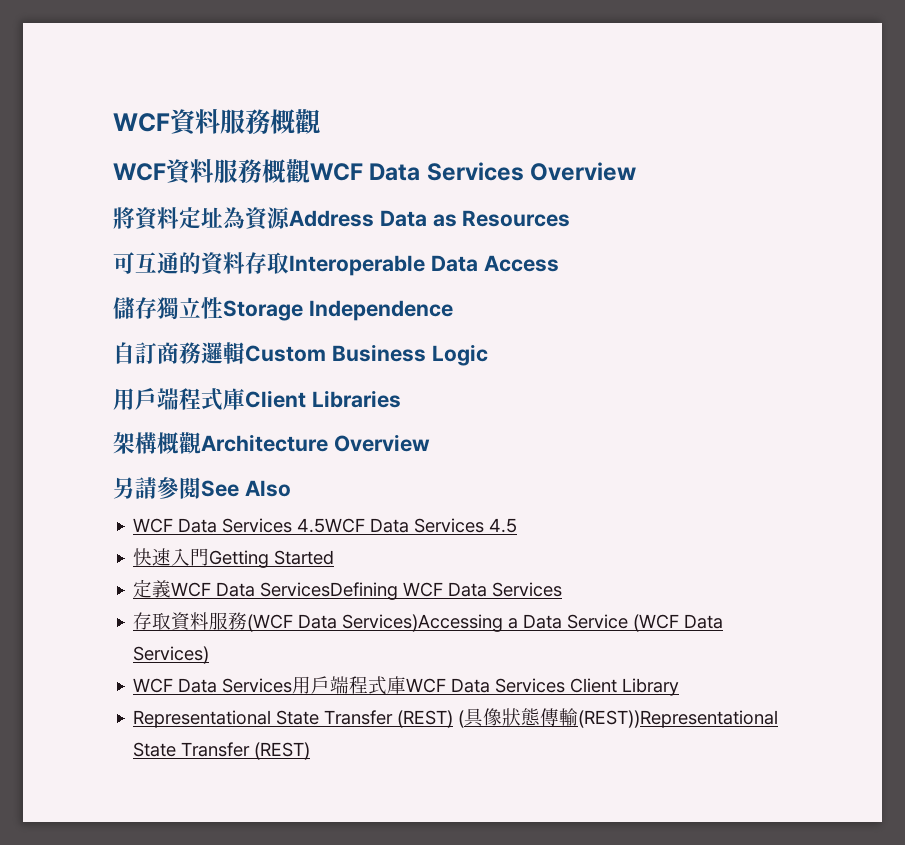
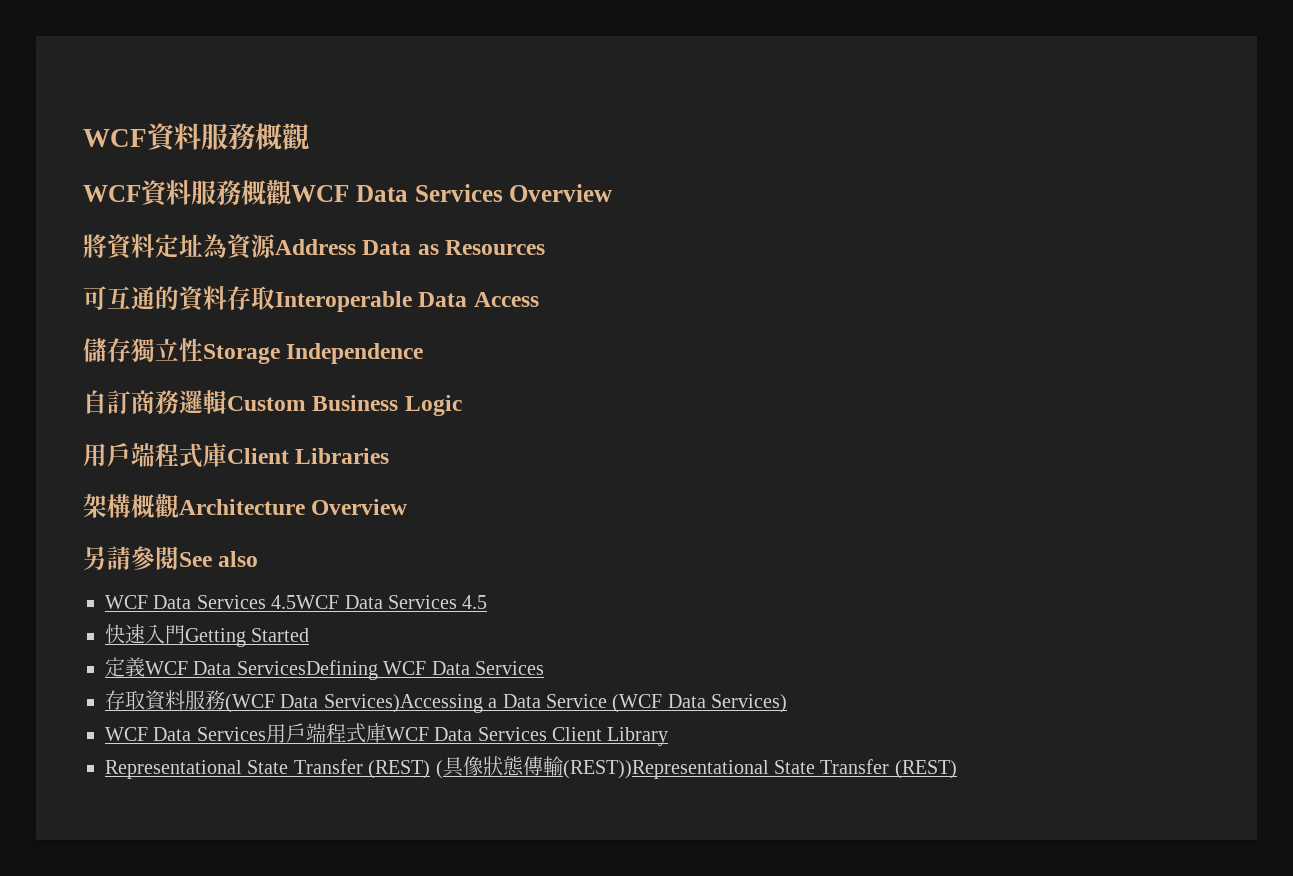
- 另請參閱See Also
+ 另請參閱See also

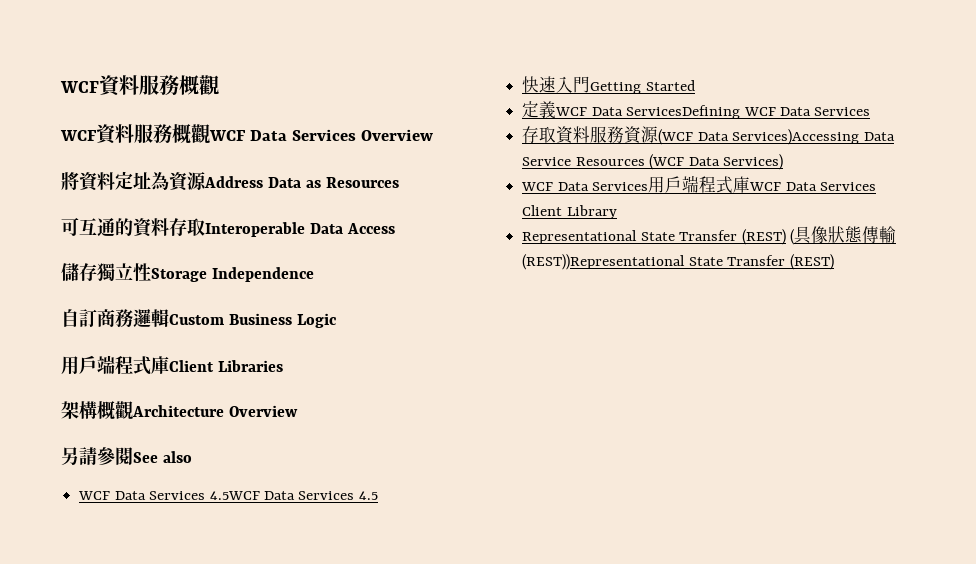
- 存取資料服務(WCF Data Services)Accessing a Data Service (WCF Data Services)
+ 存取資料服務資源(WCF Data Services)Accessing Data Service Resources (WCF Data Services)

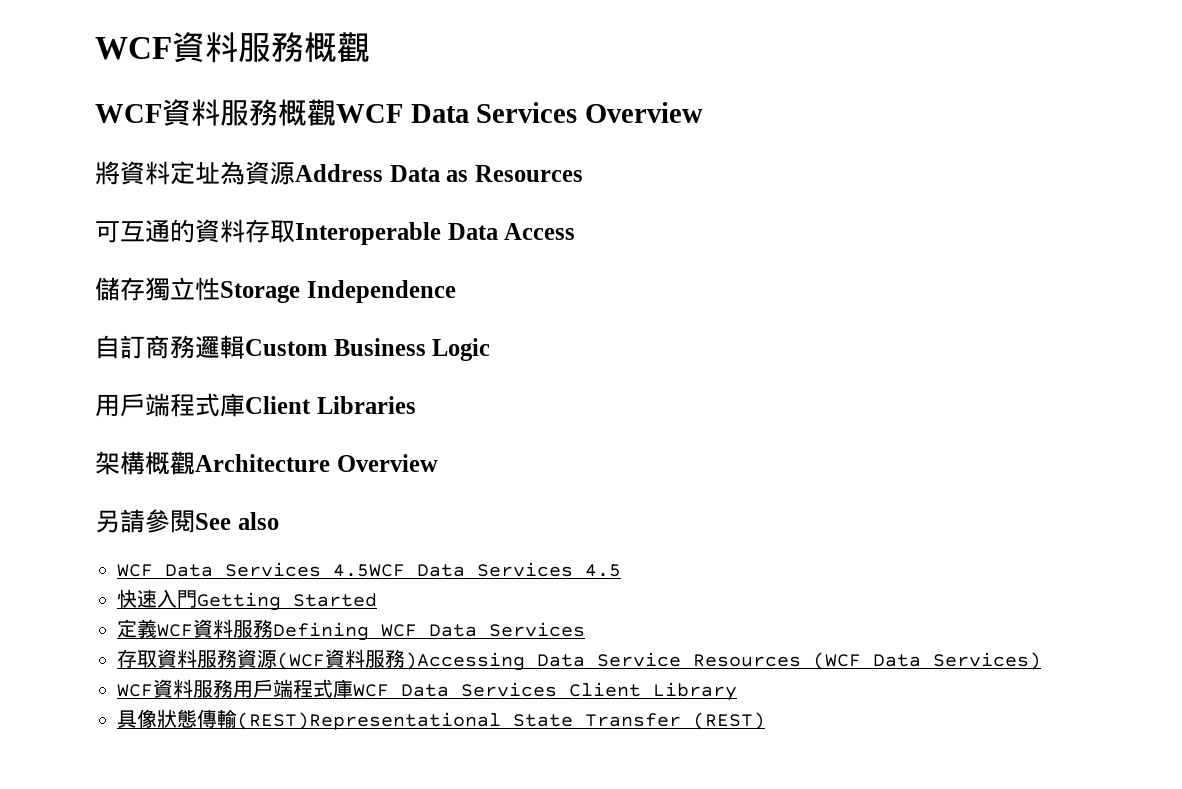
- 定義WCF Data ServicesDefining WCF Data Services
+ 定義WCF資料服務Defining WCF Data Services
- 存取資料服務資源(WCF Data Services)Accessing Data Service Resources (WCF Data Services)
+ 存取資料服務資源(WCF資料服務)Accessing Data Service Resources (WCF Data Services)
- WCF Data Services用戶端程式庫WCF Data Services Client Library
+ WCF資料服務用戶端程式庫WCF Data Services Client Library
- Representational State Transfer (REST) (具像狀態傳輸(REST))Representational State Transfer (REST)
+ 具像狀態傳輸(REST)Representational State Transfer (REST)

